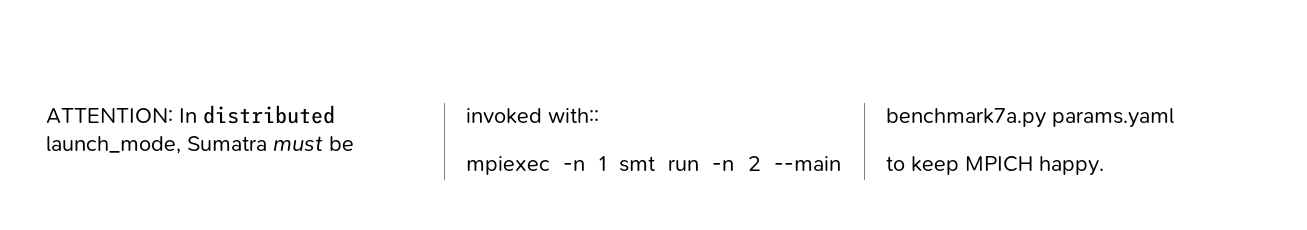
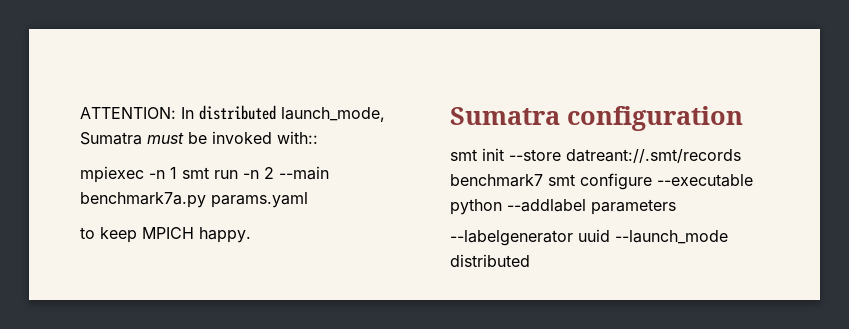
+ Sumatra configuration
+ smt init --store datreant://.smt/records benchmark7 smt configure --executable python --addlabel parameters
+ --labelgenerator uuid --launch_mode distributed

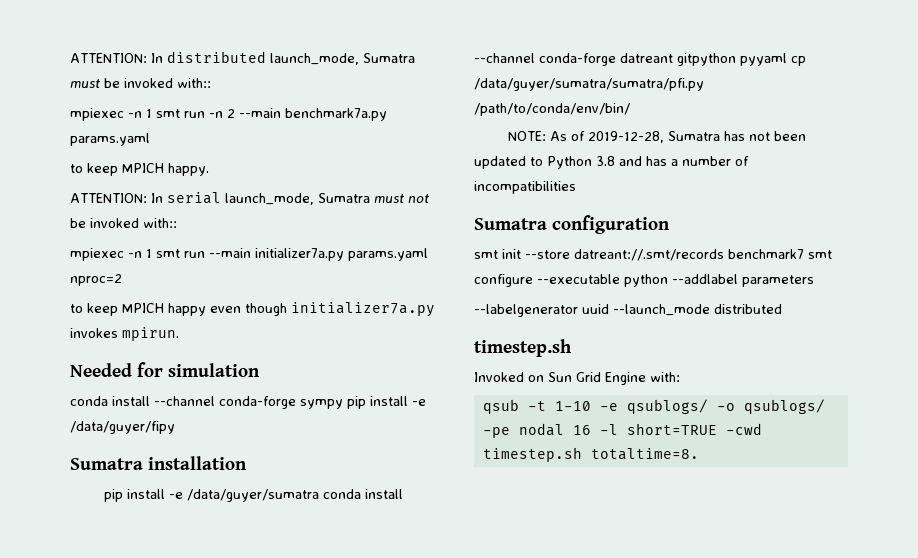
+ ATTENTION: In serial launch_mode, Sumatra must not be invoked with::
+ mpiexec -n 1 smt run --main initializer7a.py params.yaml nproc=2
+ to keep MPICH happy even though initializer7a.py invokes mpirun.
+ Needed for simulation
+ conda install --channel conda-forge sympy pip install -e /data/guyer/fipy
+ Sumatra installation
+ pip install -e /data/guyer/sumatra conda install --channel conda-forge datreant gitpython pyyaml cp /data/guyer/sumatra/sumatra/pfi.py /path/to/conda/env/bin/
+ NOTE: As of 2019-12-28, Sumatra has not been updated to Python 3.8 and has a number of incompatibilities
  --labelgenerator uuid --launch_mode distributed
+ timestep.sh
+ Invoked on Sun Grid Engine with:
+ qsub -t 1-10 -e qsublogs/ -o qsublogs/ -pe nodal 16 -l short=TRUE -cwd timestep.sh totaltime=8.

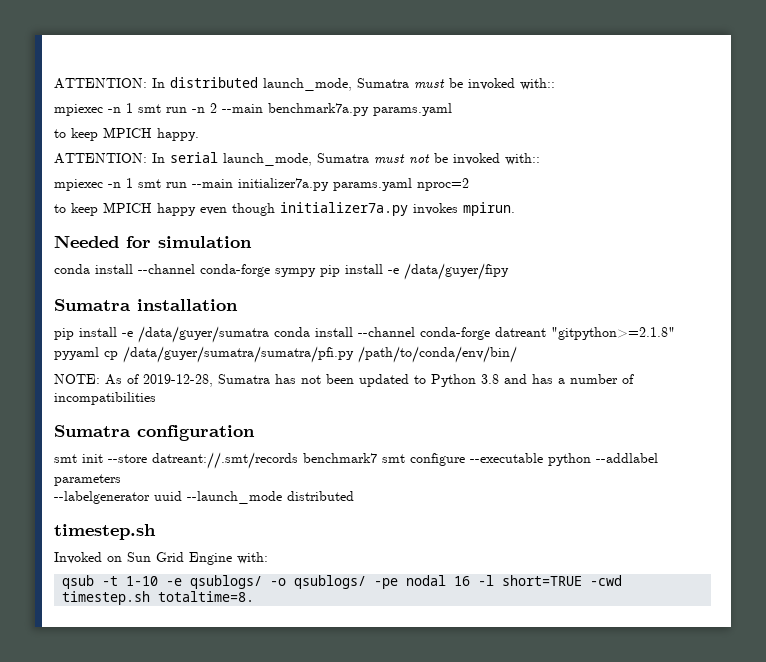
- pip install -e /data/guyer/sumatra conda install --channel conda-forge datreant gitpython pyyaml cp /data/guyer/sumatra/sumatra/pfi.py /path/to/conda/env/bin/
+ pip install -e /data/guyer/sumatra conda install --channel conda-forge datreant "gitpython>=2.1.8" pyyaml cp /data/guyer/sumatra/sumatra/pfi.py /path/to/conda/env/bin/

